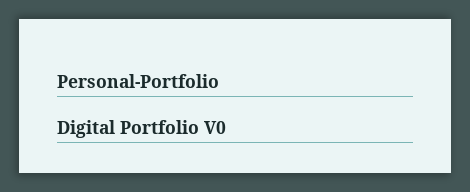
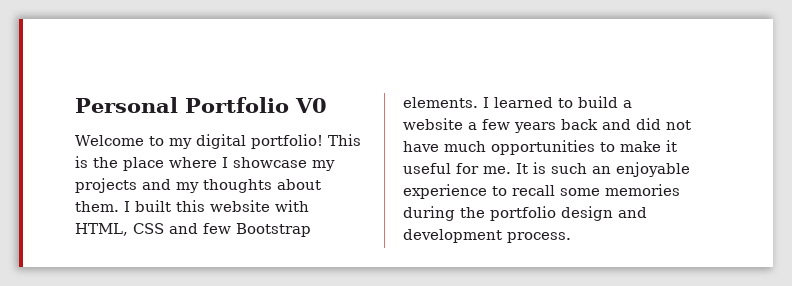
- Personal-Portfolio
- Digital Portfolio V0
+ Personal Portfolio V0
+ Welcome to my digital portfolio! This is the place where I showcase my projects and my thoughts about them. I built this website with HTML, CSS and few Bootstrap elements. I learned to build a website a few years back and did not have much opportunities to make it useful for me. It is such an enjoyable experience to recall some memories during the portfolio design and development process.

